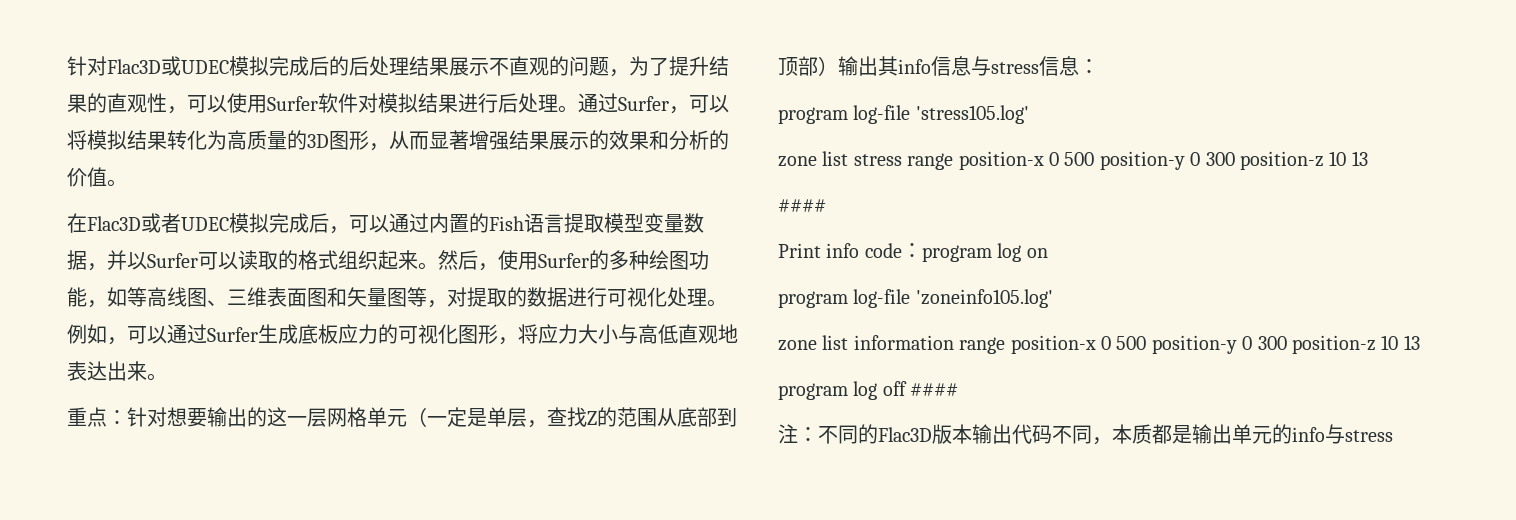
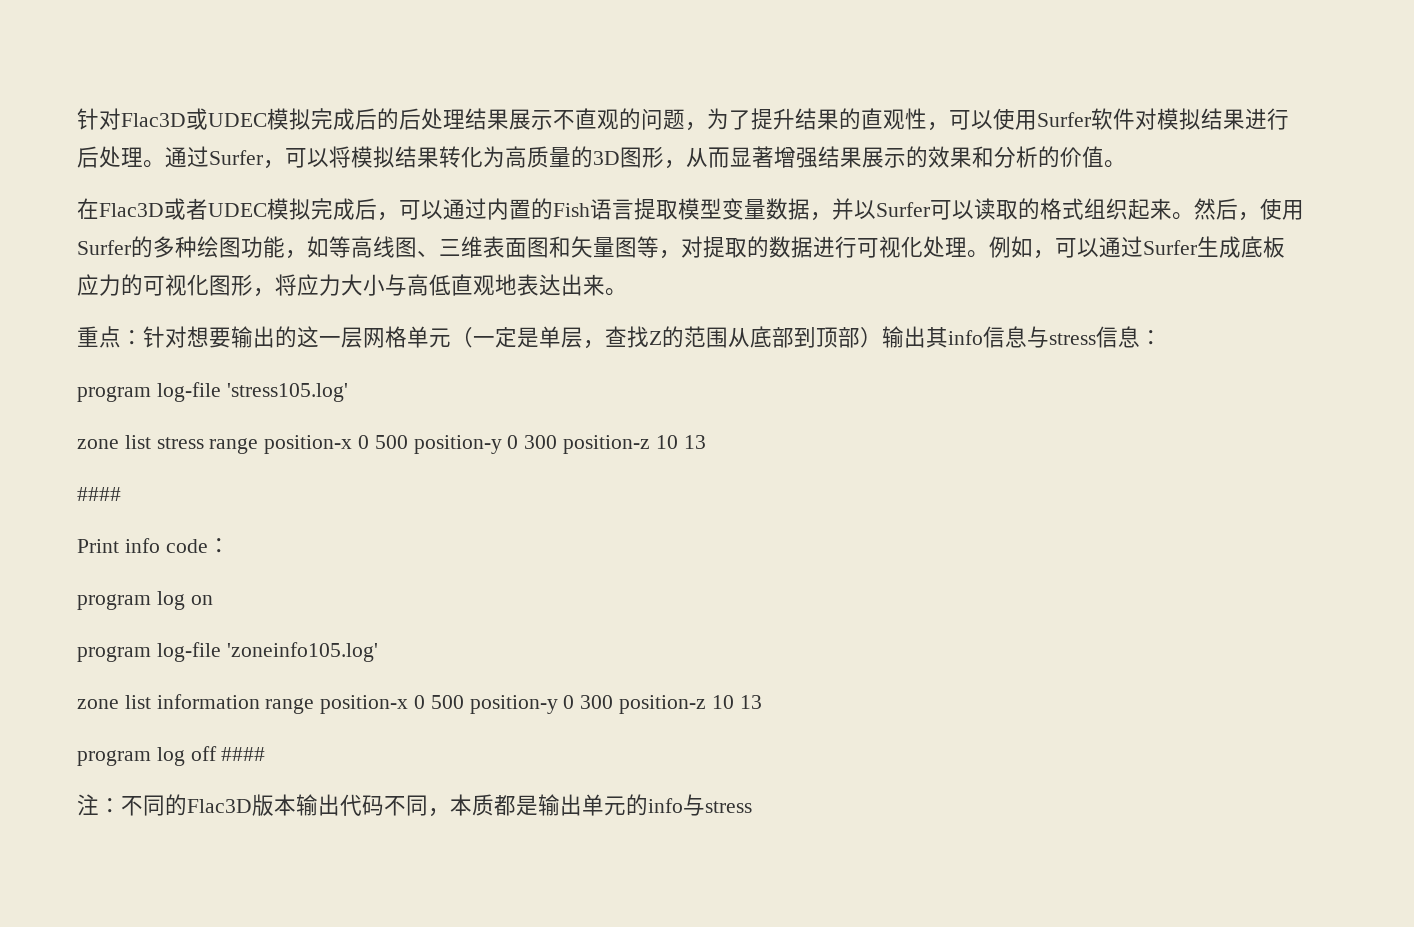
- Print info code：program log on
+ Print info code：
+ program log on

